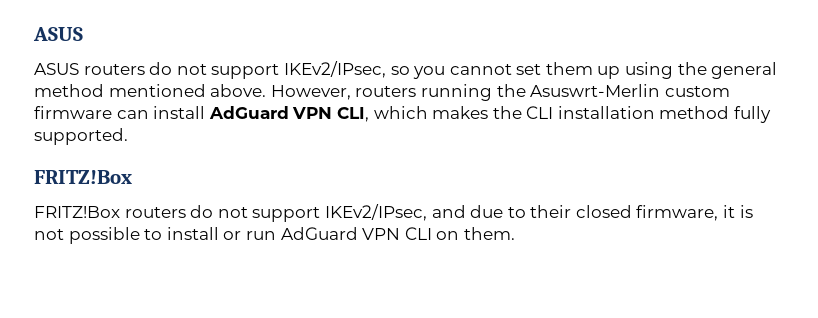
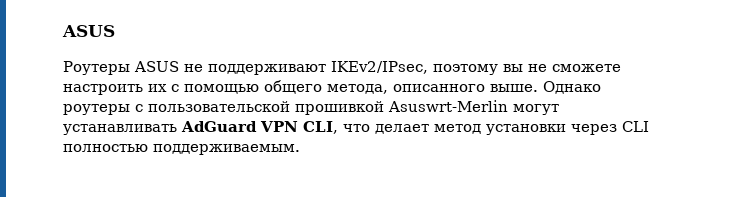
- ASUS routers do not support IKEv2/IPsec, so you cannot set them up using the general method mentioned above. However, routers running the Asuswrt-Merlin custom firmware can install AdGuard VPN CLI, which makes the CLI installation method fully supported.
- FRITZ!Box
- FRITZ!Box routers do not support IKEv2/IPsec, and due to their closed firmware, it is not possible to install or run AdGuard VPN CLI on them.
+ Роутеры ASUS не поддерживают IKEv2/IPsec, поэтому вы не сможете настроить их с помощью общего метода, описанного выше. Однако роутеры с пользовательской прошивкой Asuswrt-Merlin могут устанавливать AdGuard VPN CLI, что делает метод установки через CLI полностью поддерживаемым.

